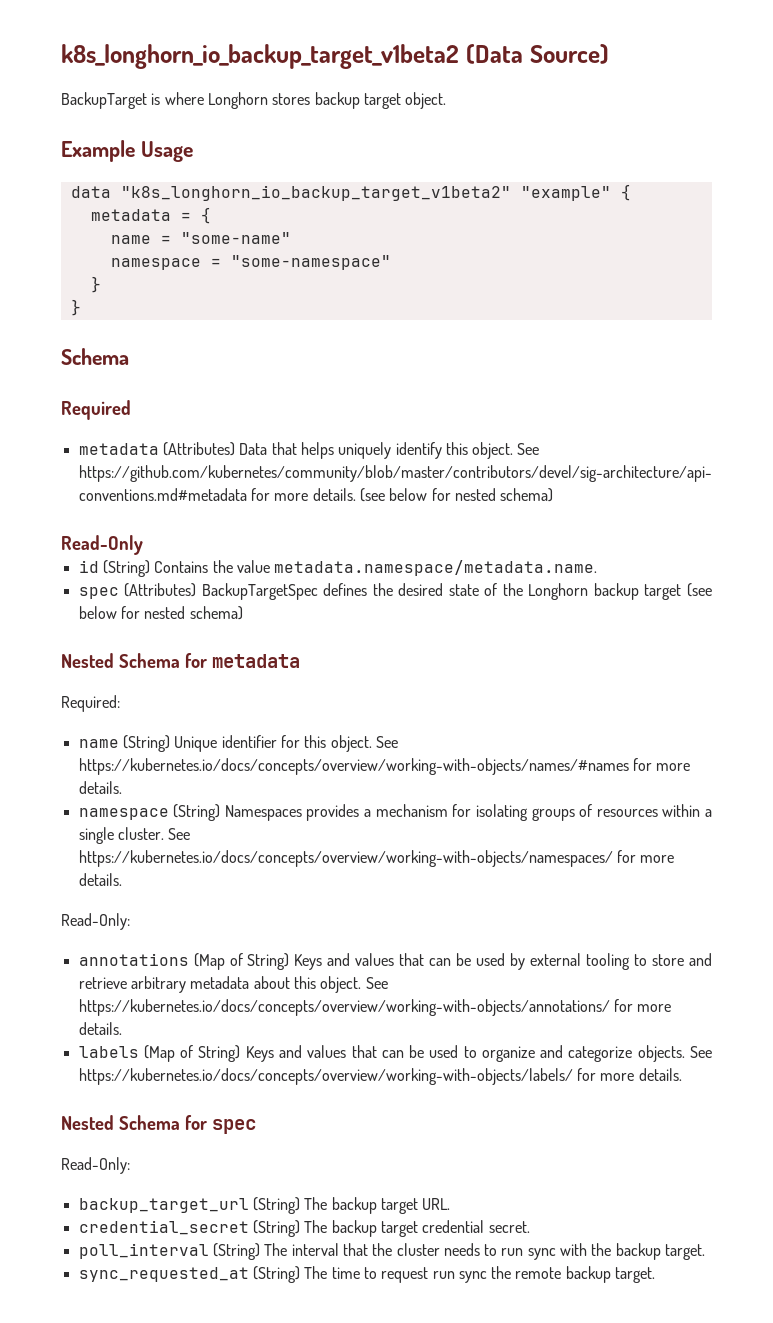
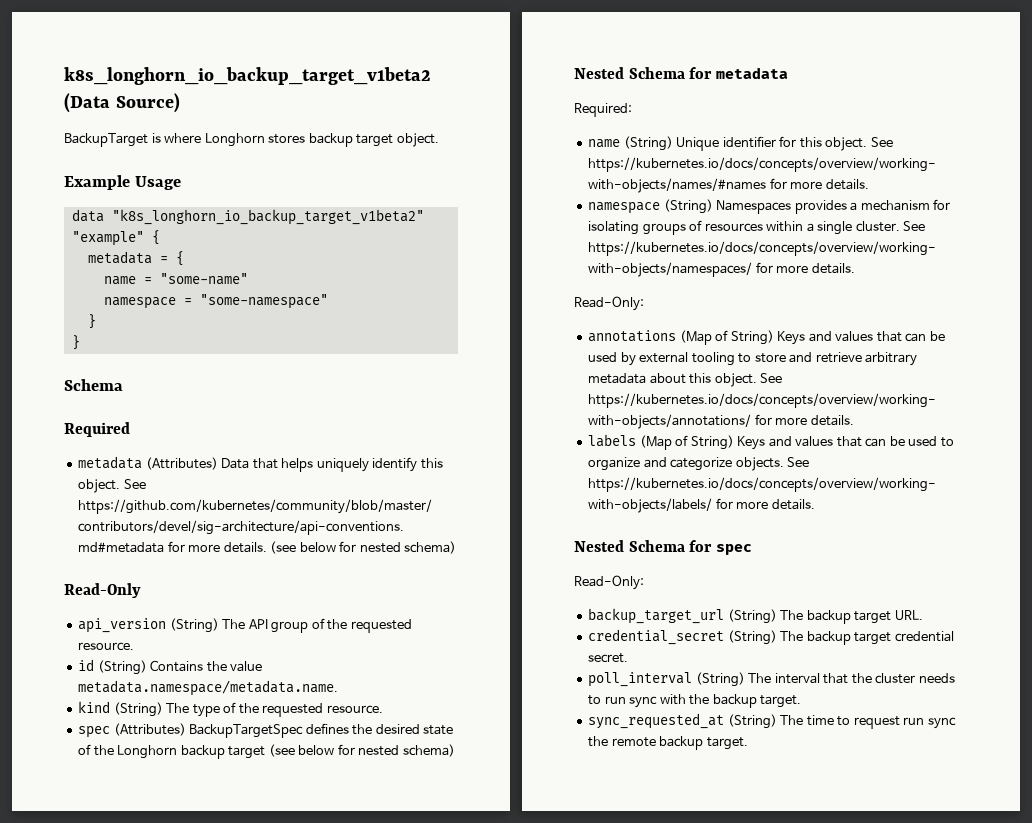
+ api_version (String) The API group of the requested resource.
+ kind (String) The type of the requested resource.

